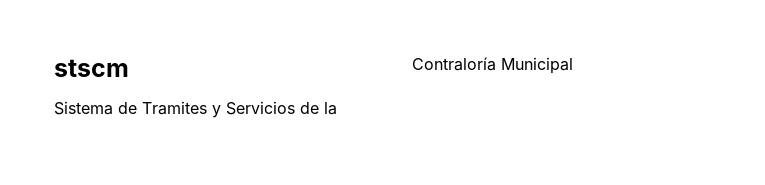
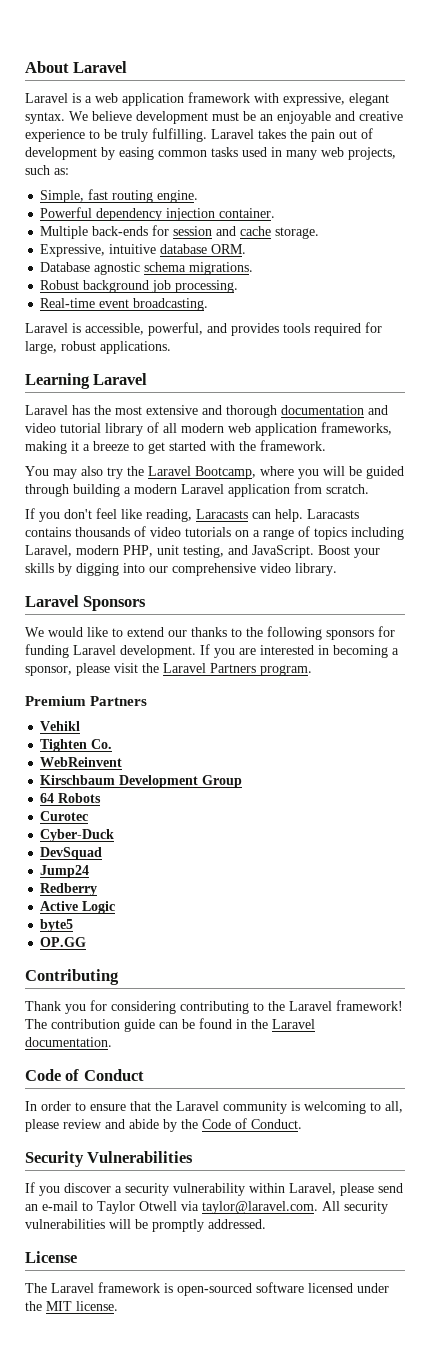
- stscm
- Sistema de Tramites y Servicios de la Contraloría Municipal
+ About Laravel
+ Laravel is a web application framework with expressive, elegant syntax. We believe development must be an enjoyable and creative experience to be truly fulfilling. Laravel takes the pain out of development by easing common tasks used in many web projects, such as:
+ Simple, fast routing engine.
+ Powerful dependency injection container.
+ Multiple back-ends for session and cache storage.
+ Expressive, intuitive database ORM.
+ Database agnostic schema migrations.
+ Robust background job processing.
+ Real-time event broadcasting.
+ Laravel is accessible, powerful, and provides tools required for large, robust applications.
+ Learning Laravel
+ Laravel has the most extensive and thorough documentation and video tutorial library of all modern web application frameworks, making it a breeze to get started with the framework.
+ You may also try the Laravel Bootcamp, where you will be guided through building a modern Laravel application from scratch.
+ If you don't feel like reading, Laracasts can help. Laracasts contains thousands of video tutorials on a range of topics including Laravel, modern PHP, unit testing, and JavaScript. Boost your skills by digging into our comprehensive video library.
+ Laravel Sponsors
+ We would like to extend our thanks to the following sponsors for funding Laravel development. If you are interested in becoming a sponsor, please visit the Laravel Partners program.
+ Premium Partners
+ Vehikl
+ Tighten Co.
+ WebReinvent
+ Kirschbaum Development Group
+ 64 Robots
+ Curotec
+ Cyber-Duck
+ DevSquad
+ Jump24
+ Redberry
+ Active Logic
+ byte5
+ OP.GG
+ Contributing
+ Thank you for considering contributing to the Laravel framework! The contribution guide can be found in the Laravel documentation.
+ Code of Conduct
+ In order to ensure that the Laravel community is welcoming to all, please review and abide by the Code of Conduct.
+ Security Vulnerabilities
+ If you discover a security vulnerability within Laravel, please send an e-mail to Taylor Otwell via taylor@laravel.com. All security vulnerabilities will be promptly addressed.
+ License
+ The Laravel framework is open-sourced software licensed under the MIT license.

